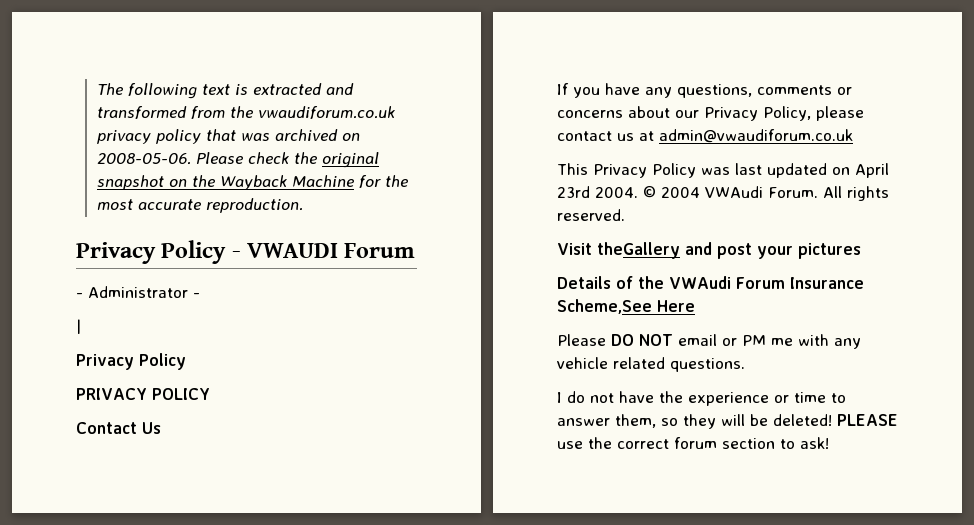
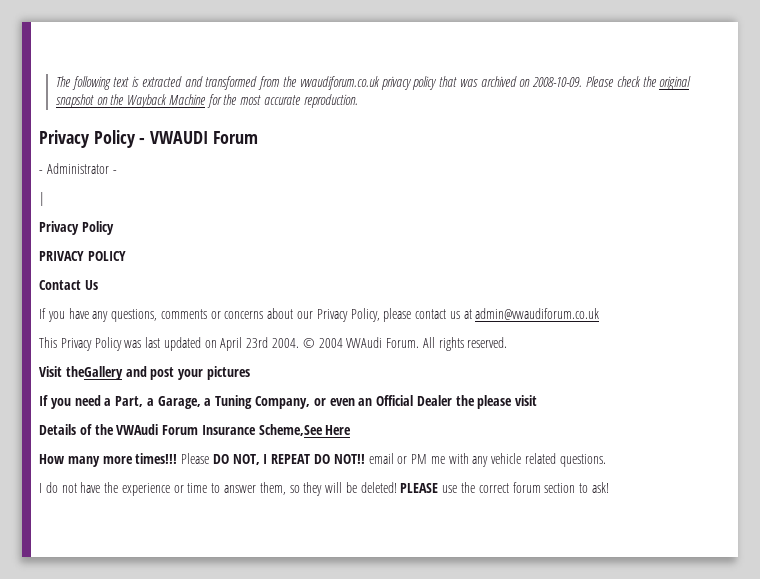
- The following text is extracted and transformed from the vwaudiforum.co.uk privacy policy that was archived on 2008-05-06.
+ The following text is extracted and transformed from the vwaudiforum.co.uk privacy policy that was archived on 2008-10-09.
+ If you need a Part, a Garage, a Tuning Company, or even an Official Dealer the please visit
- Please DO NOT email or PM me with any vehicle related questions.
+ How many more times!!! Please DO NOT, I REPEAT DO NOT!! email or PM me with any vehicle related questions.

